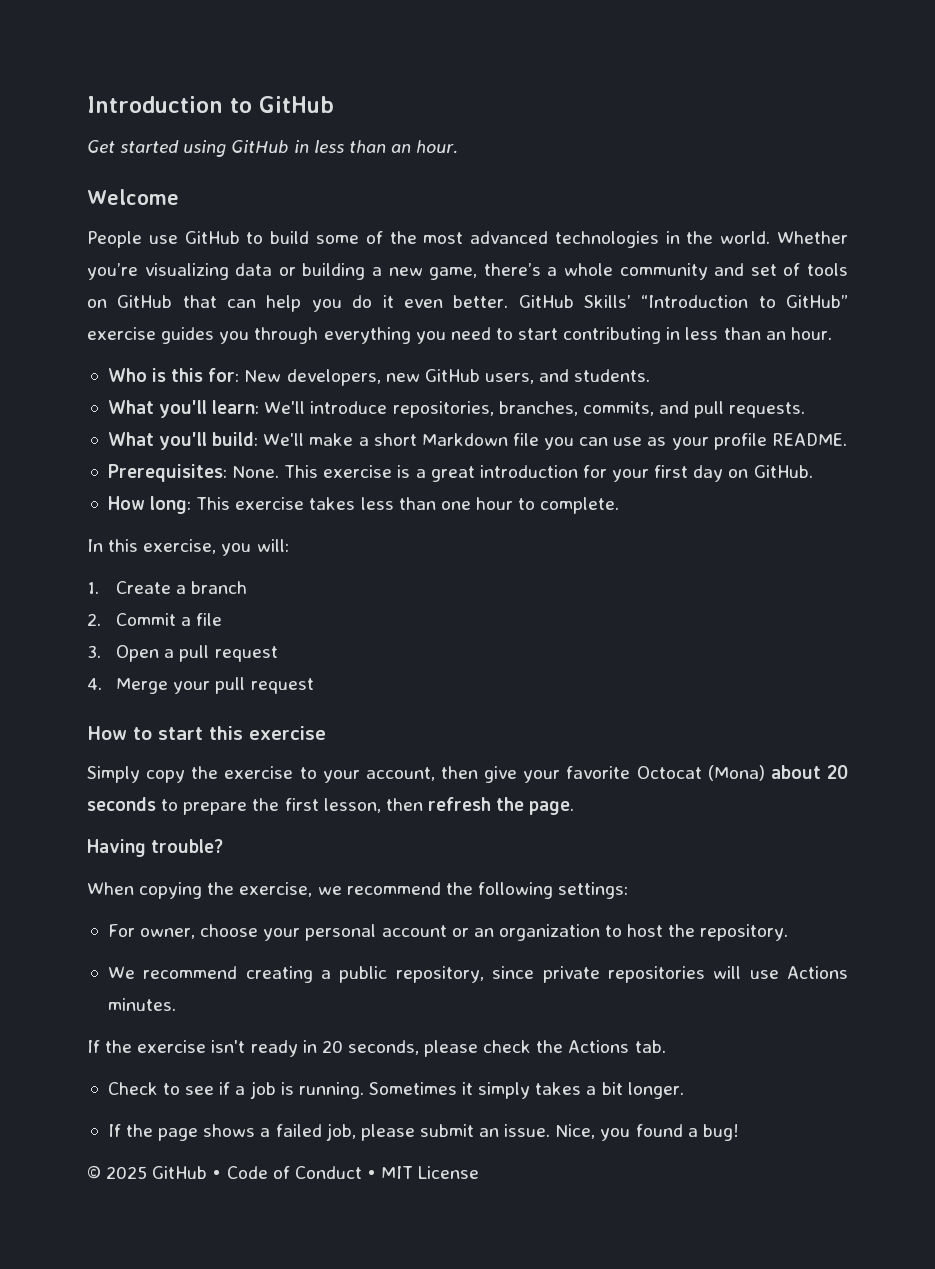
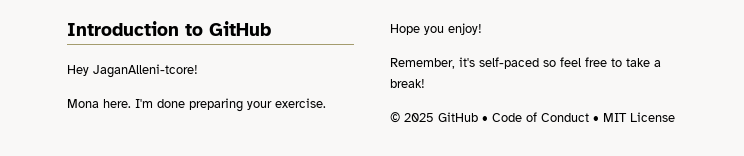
- Get started using GitHub in less than an hour.
- Welcome
- People use GitHub to build some of the most advanced technologies in the world. Whether you’re visualizing data or building a new game, there’s a whole community and set of tools on GitHub that can help you do it even better. GitHub Skills’ “Introduction to GitHub” exercise guides you through everything you need to start contributing in less than an hour.
- Who is this for: New developers, new GitHub users, and students.
- What you'll learn: We'll introduce repositories, branches, commits, and pull requests.
- What you'll build: We'll make a short Markdown file you can use as your profile README.
- Prerequisites: None. This exercise is a great introduction for your first day on GitHub.
- How long: This exercise takes less than one hour to complete.
- In this exercise, you will:
- 1. Create a branch
- 2. Commit a file
- 3. Open a pull request
- 4. Merge your pull request
- How to start this exercise
- Simply copy the exercise to your account, then give your favorite Octocat (Mona) about 20 seconds to prepare the first lesson, then refresh the page.
- Having trouble?
- When copying the exercise, we recommend the following settings:
- For owner, choose your personal account or an organization to host the repository.
- We recommend creating a public repository, since private repositories will use Actions minutes.
- If the exercise isn't ready in 20 seconds, please check the Actions tab.
- Check to see if a job is running. Sometimes it simply takes a bit longer.
- If the page shows a failed job, please submit an issue. Nice, you found a bug!
+ Hey JaganAlleni-tcore!
+ Mona here. I'm done preparing your exercise. Hope you enjoy!
+ Remember, it's self-paced so feel free to take a break!

